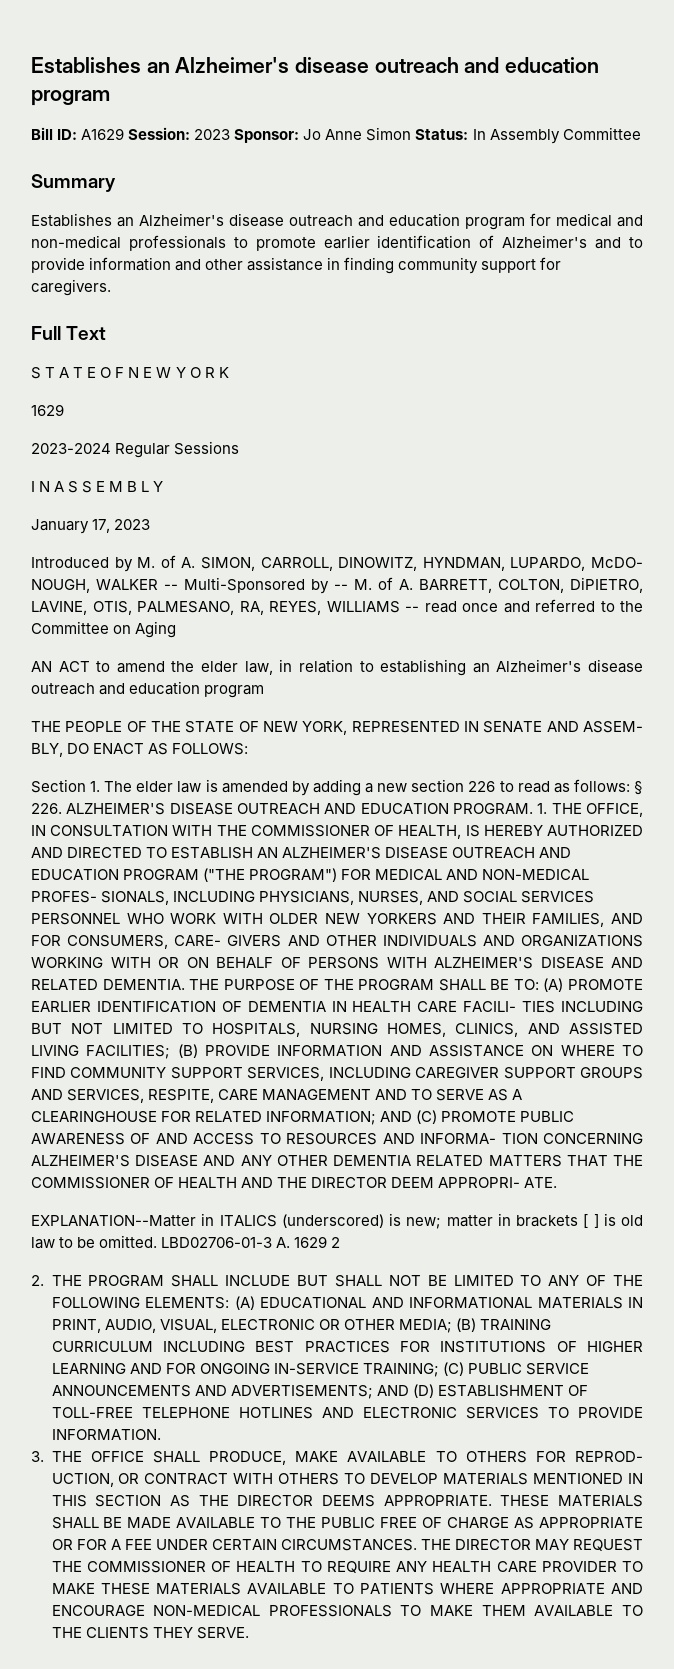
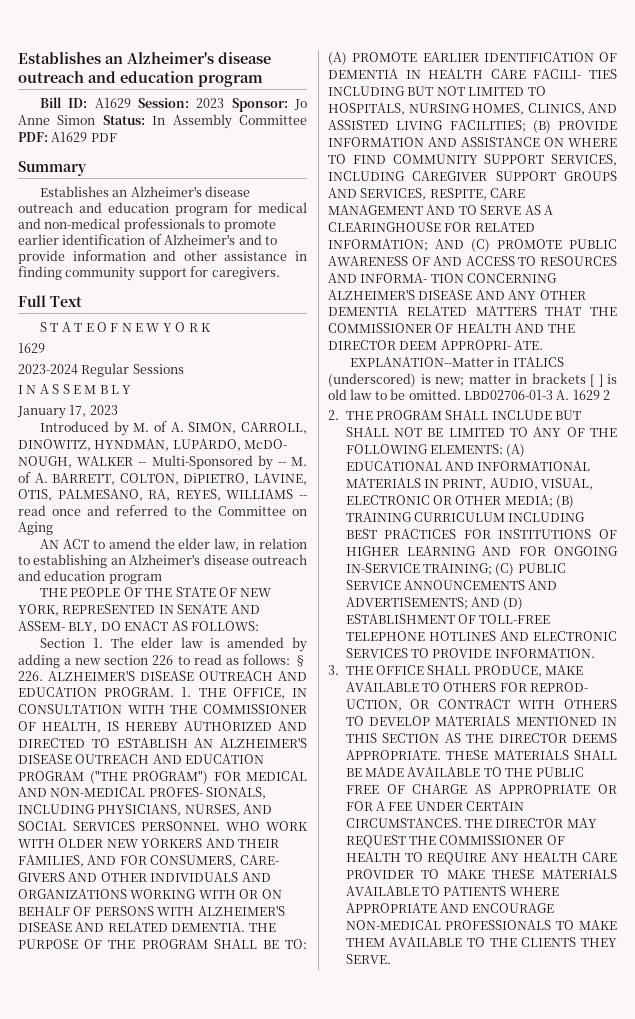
- Bill ID: A1629 Session: 2023 Sponsor: Jo Anne Simon Status: In Assembly Committee
+ Bill ID: A1629 Session: 2023 Sponsor: Jo Anne Simon Status: In Assembly Committee PDF: A1629 PDF

